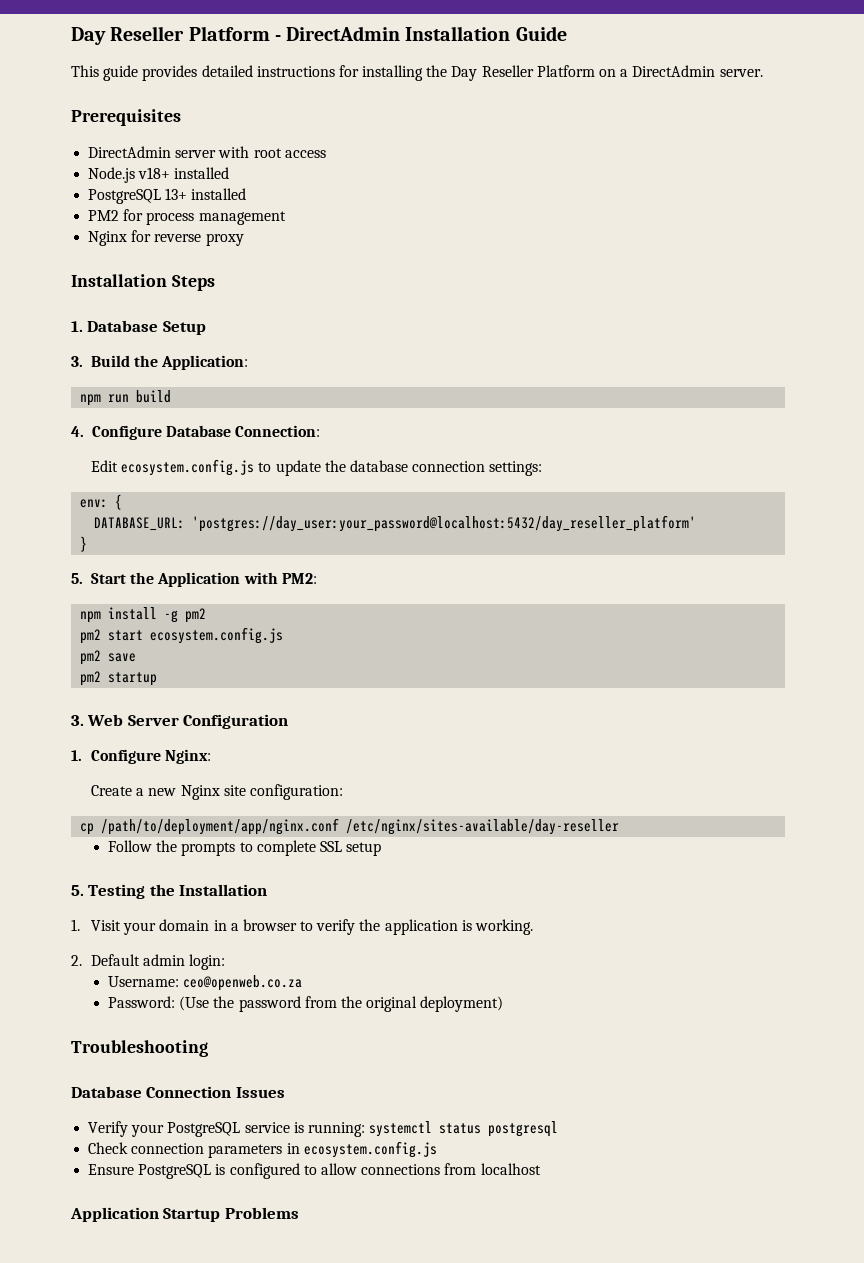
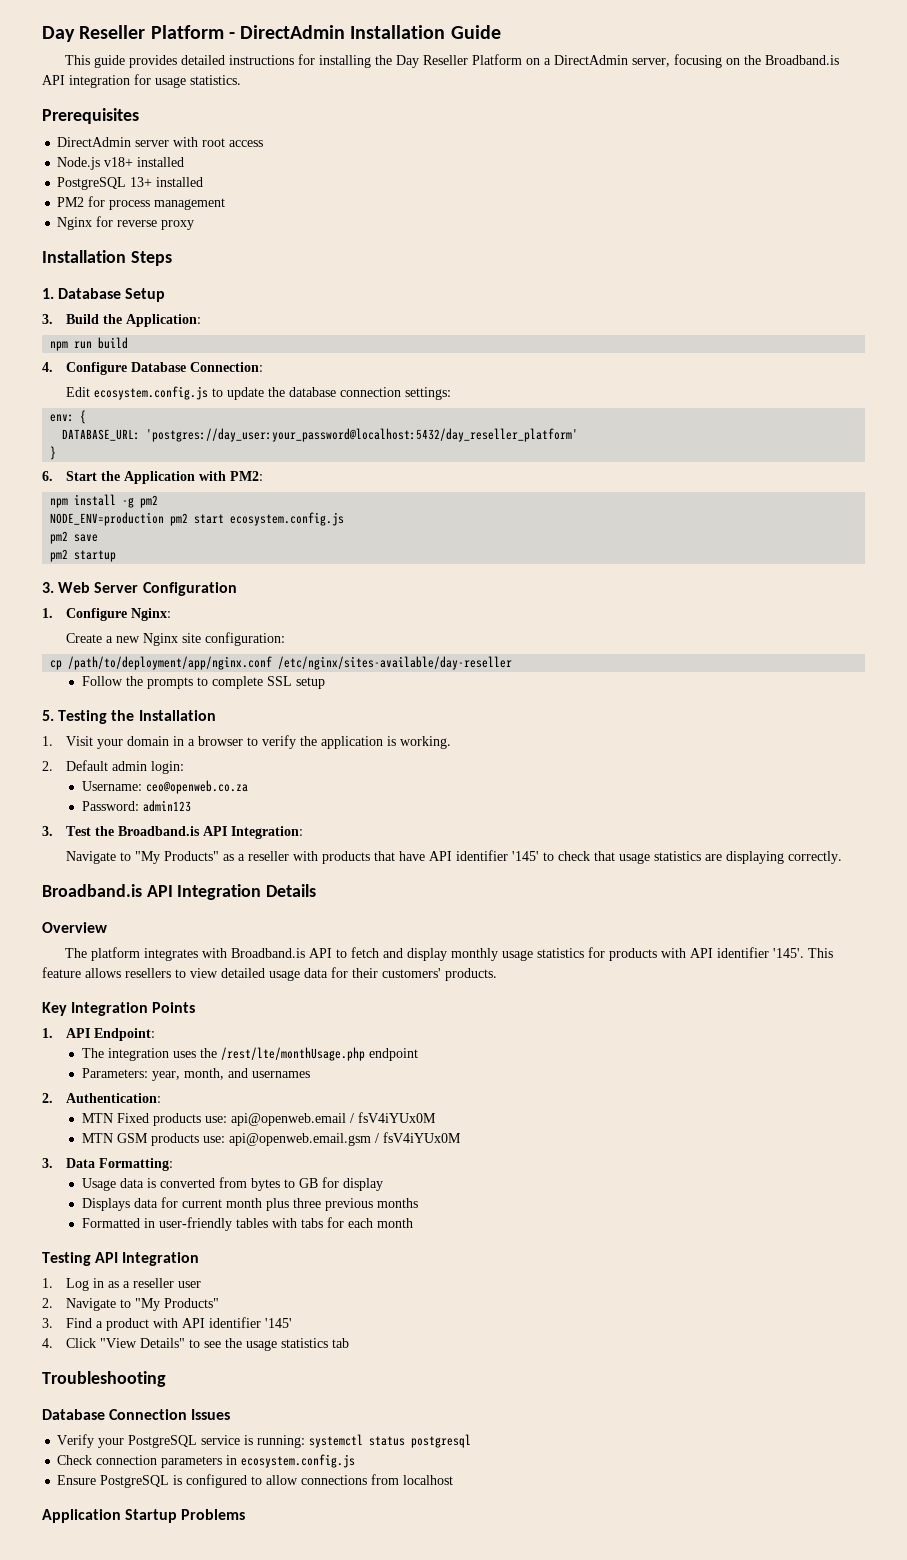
- This guide provides detailed instructions for installing the Day Reseller Platform on a DirectAdmin server.
+ This guide provides detailed instructions for installing the Day Reseller Platform on a DirectAdmin server, focusing on the Broadband.is API integration for usage statistics.
- 5. Start the Application with PM2:
+ 6. Start the Application with PM2:
- pm2 start ecosystem.config.js
+ NODE_ENV=production pm2 start ecosystem.config.js
- Password: (Use the password from the original deployment)
+ Password: admin123
+ 3. Test the Broadband.is API Integration:
+ Navigate to "My Products" as a reseller with products that have API identifier '145' to check that usage statistics are displaying correctly.
+ Broadband.is API Integration Details
+ Overview
+ The platform integrates with Broadband.is API to fetch and display monthly usage statistics for products with API identifier '145'. This feature allows resellers to view detailed usage data for their customers' products.
+ Key Integration Points
+ 1. API Endpoint:
+ The integration uses the /rest/lte/monthUsage.php endpoint
+ Parameters: year, month, and usernames
+ 2. Authentication:
+ MTN Fixed products use: api@openweb.email / fsV4iYUx0M
+ MTN GSM products use: api@openweb.email.gsm / fsV4iYUx0M
+ 3. Data Formatting:
+ Usage data is converted from bytes to GB for display
+ Displays data for current month plus three previous months
+ Formatted in user-friendly tables with tabs for each month
+ Testing API Integration
+ 1. Log in as a reseller user
+ 2. Navigate to "My Products"
+ 3. Find a product with API identifier '145'
+ 4. Click "View Details" to see the usage statistics tab

